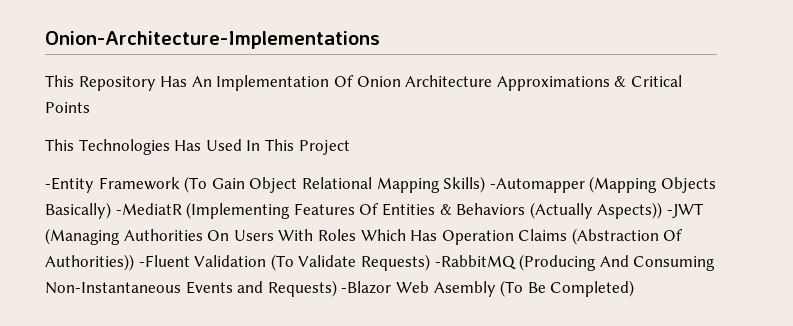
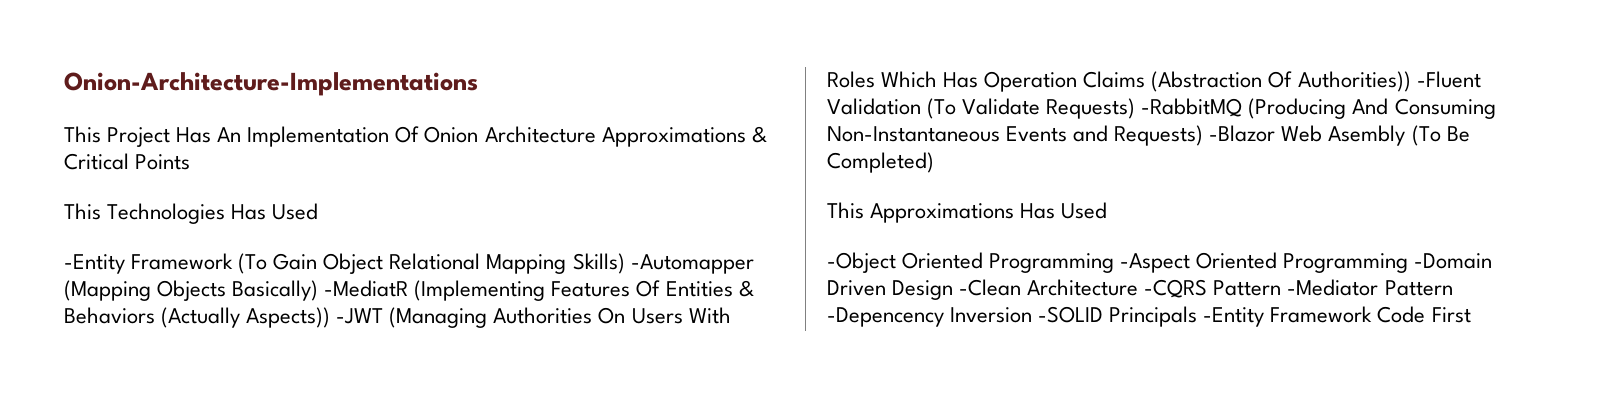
- This Repository Has An Implementation Of Onion Architecture Approximations & Critical Points
+ This Project Has An Implementation Of Onion Architecture Approximations & Critical Points
- This Technologies Has Used In This Project
+ This Technologies Has Used
+ This Approximations Has Used
+ -Object Oriented Programming -Aspect Oriented Programming -Domain Driven Design -Clean Architecture -CQRS Pattern -Mediator Pattern -Depencency Inversion -SOLID Principals -Entity Framework Code First

